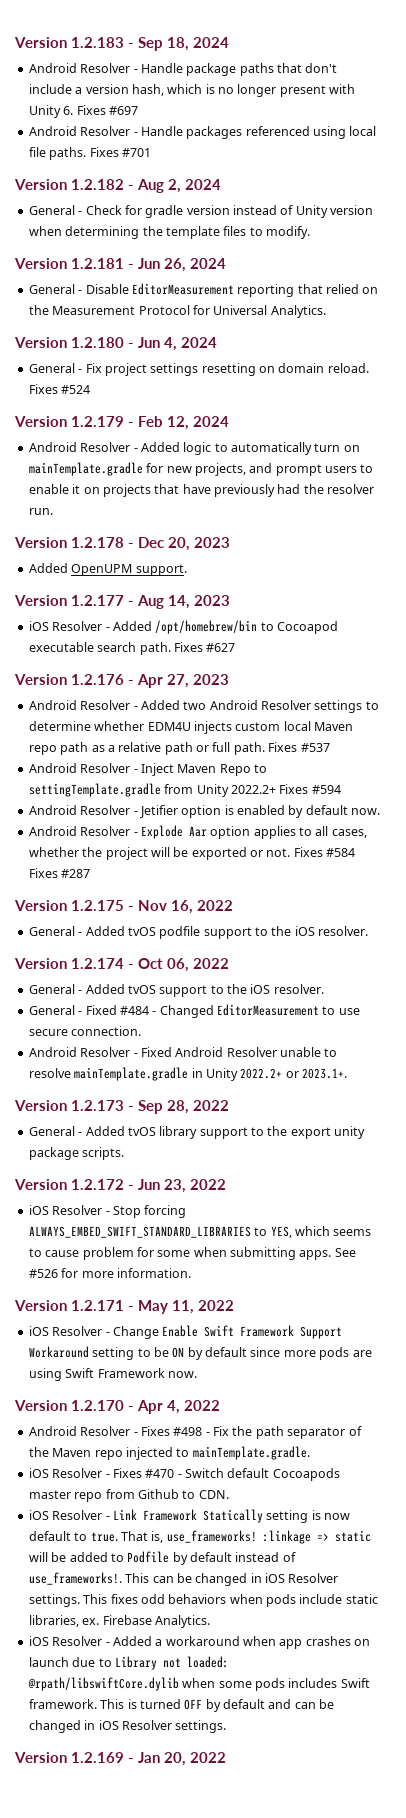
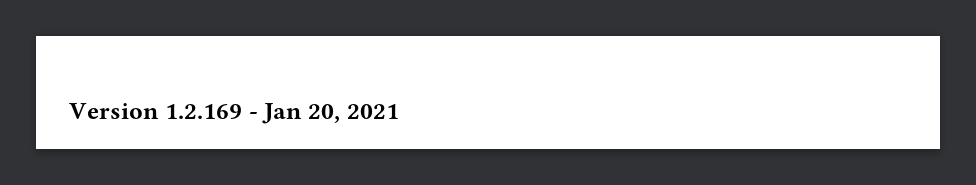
- Version 1.2.183 - Sep 18, 2024
- Android Resolver - Handle package paths that don't include a version hash, which is no longer present with Unity 6. Fixes #697
- Android Resolver - Handle packages referenced using local file paths. Fixes #701
- Version 1.2.182 - Aug 2, 2024
- General - Check for gradle version instead of Unity version when determining the template files to modify.
- Version 1.2.181 - Jun 26, 2024
- General - Disable EditorMeasurement reporting that relied on the Measurement Protocol for Universal Analytics.
- Version 1.2.180 - Jun 4, 2024
- General - Fix project settings resetting on domain reload. Fixes #524
- Version 1.2.179 - Feb 12, 2024
- Android Resolver - Added logic to automatically turn on mainTemplate.gradle for new projects, and prompt users to enable it on projects that have previously had the resolver run.
- Version 1.2.178 - Dec 20, 2023
- Added OpenUPM support.
- Version 1.2.177 - Aug 14, 2023
- iOS Resolver - Added /opt/homebrew/bin to Cocoapod executable search path. Fixes #627
- Version 1.2.176 - Apr 27, 2023
- Android Resolver - Added two Android Resolver settings to determine whether EDM4U injects custom local Maven repo path as a relative path or full path. Fixes #537
- Android Resolver - Inject Maven Repo to settingTemplate.gradle from Unity 2022.2+ Fixes #594
- Android Resolver - Jetifier option is enabled by default now.
- Android Resolver - Explode Aar option applies to all cases, whether the project will be exported or not. Fixes #584 Fixes #287
- Version 1.2.175 - Nov 16, 2022
- General - Added tvOS podfile support to the iOS resolver.
- Version 1.2.174 - Oct 06, 2022
- General - Added tvOS support to the iOS resolver.
- General - Fixed #484 - Changed EditorMeasurement to use secure connection.
- Android Resolver - Fixed Android Resolver unable to resolve mainTemplate.gradle in Unity 2022.2+ or 2023.1+.
- Version 1.2.173 - Sep 28, 2022
- General - Added tvOS library support to the export unity package scripts.
- Version 1.2.172 - Jun 23, 2022
- iOS Resolver - Stop forcing ALWAYS_EMBED_SWIFT_STANDARD_LIBRARIES to YES, which seems to cause problem for some when submitting apps. See #526 for more information.
- Version 1.2.171 - May 11, 2022
- iOS Resolver - Change Enable Swift Framework Support Workaround setting to be ON by default since more pods are using Swift Framework now.
- Version 1.2.170 - Apr 4, 2022
- Android Resolver - Fixes #498 - Fix the path separator of the Maven repo injected to mainTemplate.gradle.
- iOS Resolver - Fixes #470 - Switch default Cocoapods master repo from Github to CDN.
- iOS Resolver - Link Framework Statically setting is now default to true. That is, use_frameworks! :linkage => static will be added to Podfile by default instead of use_frameworks!. This can be changed in iOS Resolver settings. This fixes odd behaviors when pods include static libraries, ex. Firebase Analytics.
- iOS Resolver - Added a workaround when app crashes on launch due to Library not loaded: @rpath/libswiftCore.dylib when some pods includes Swift framework. This is turned OFF by default and can be changed in iOS Resolver settings.
- Version 1.2.169 - Jan 20, 2022
+ Version 1.2.169 - Jan 20, 2021

